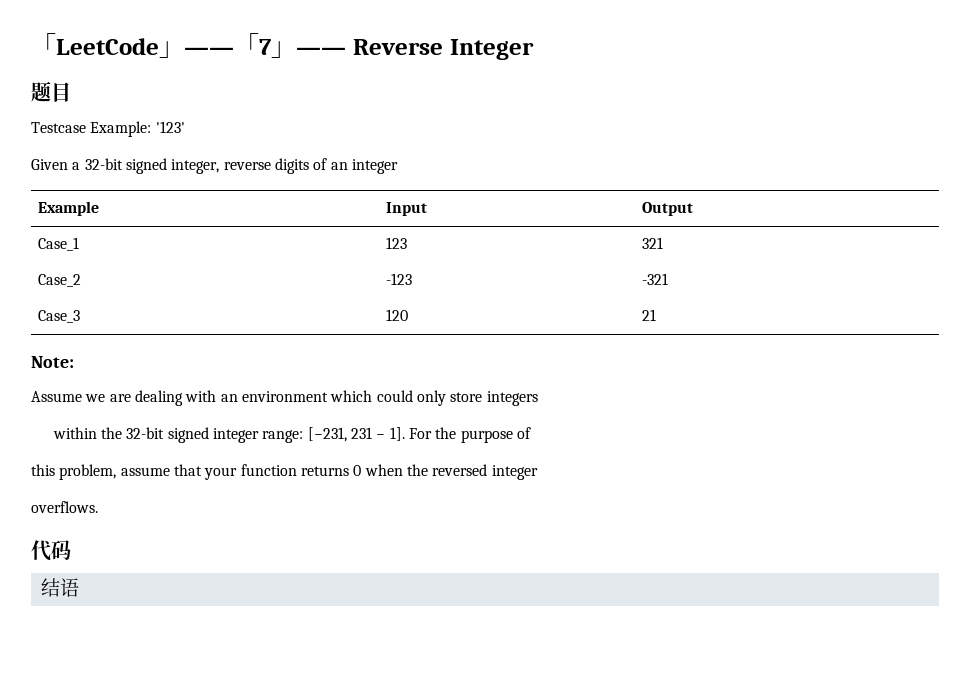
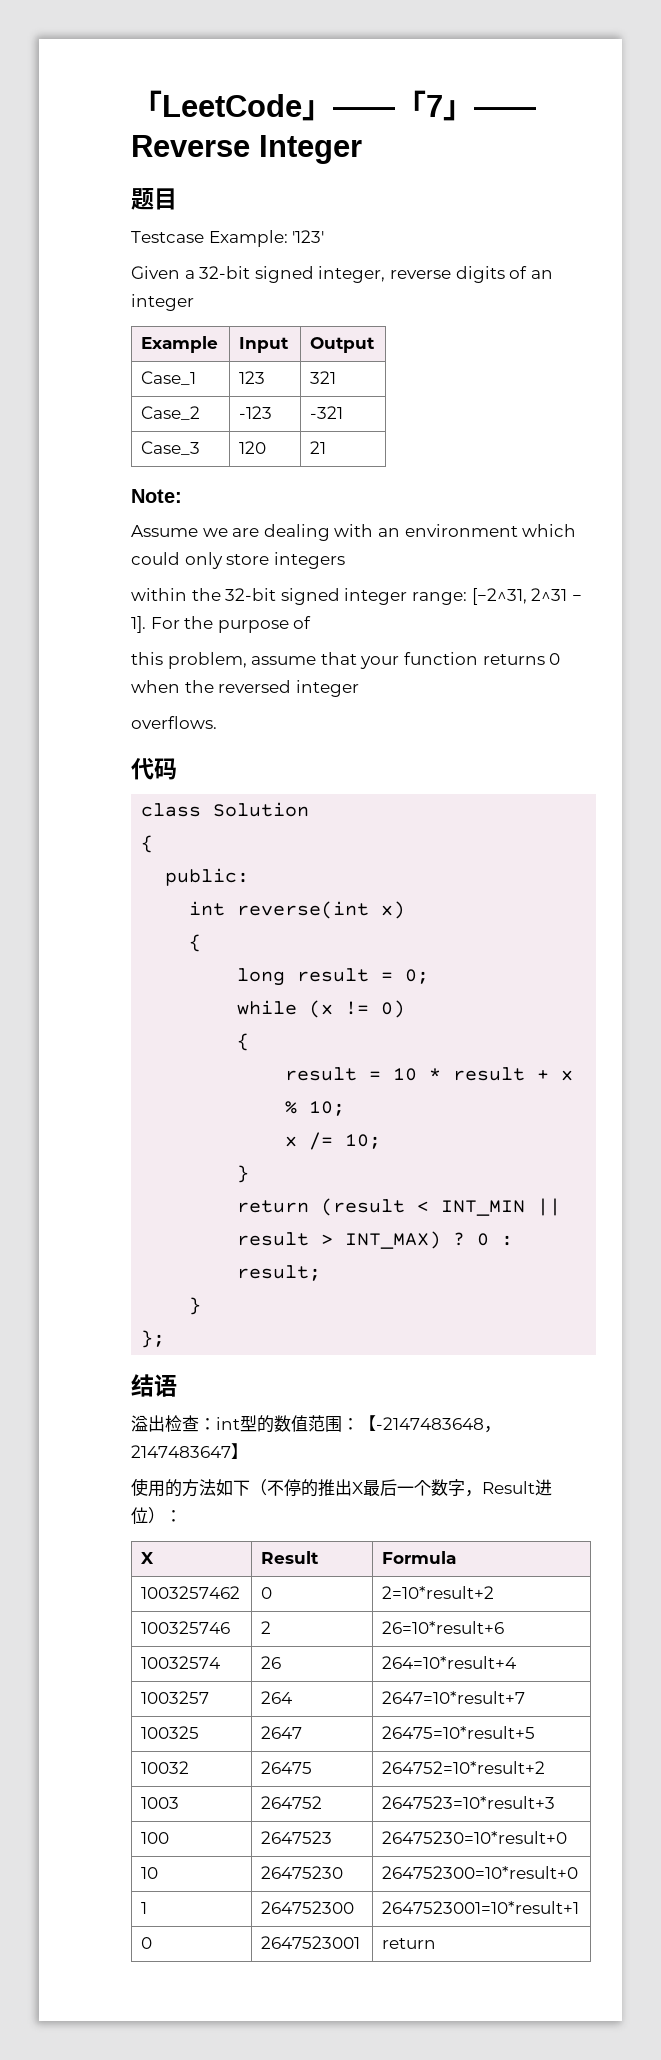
- within the 32-bit signed integer range: [−231, 231 − 1].
+ within the 32-bit signed integer range: [−2^31, 2^31 − 1].
+ class Solution
+ {
+ public:
+ int reverse(int x)
+ {
+ long result = 0;
+ while (x != 0)
+ {
+ result = 10 * result + x % 10;
+ x /= 10;
+ }
+ return (result < INT_MIN || result > INT_MAX) ? 0 : result;
+ }
+ };
  结语
+ 溢出检查：int型的数值范围：【-2147483648，2147483647】
+ 使用的方法如下（不停的推出X最后一个数字，Result进位）：
+ X | Result | Formula
+ 1003257462 | 0 | 2=10*result+2
+ 100325746 | 2 | 26=10*result+6
+ 10032574 | 26 | 264=10*result+4
+ 1003257 | 264 | 2647=10*result+7
+ 100325 | 2647 | 26475=10*result+5
+ 10032 | 26475 | 264752=10*result+2
+ 1003 | 264752 | 2647523=10*result+3
+ 100 | 2647523 | 26475230=10*result+0
+ 10 | 26475230 | 264752300=10*result+0
+ 1 | 264752300 | 2647523001=10*result+1
+ 0 | 2647523001 | return

